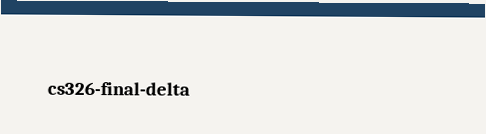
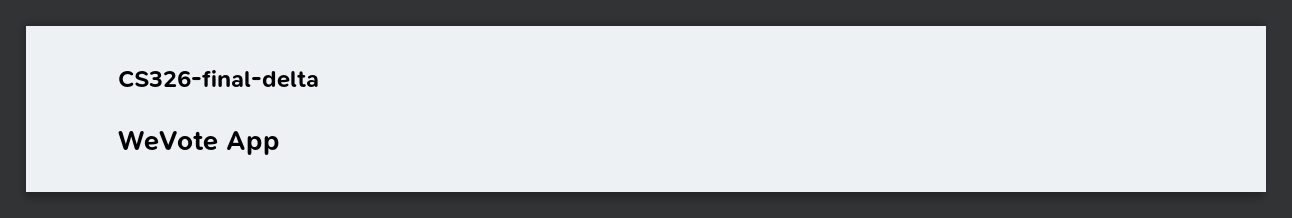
- cs326-final-delta
+ CS326-final-delta
+ WeVote App

